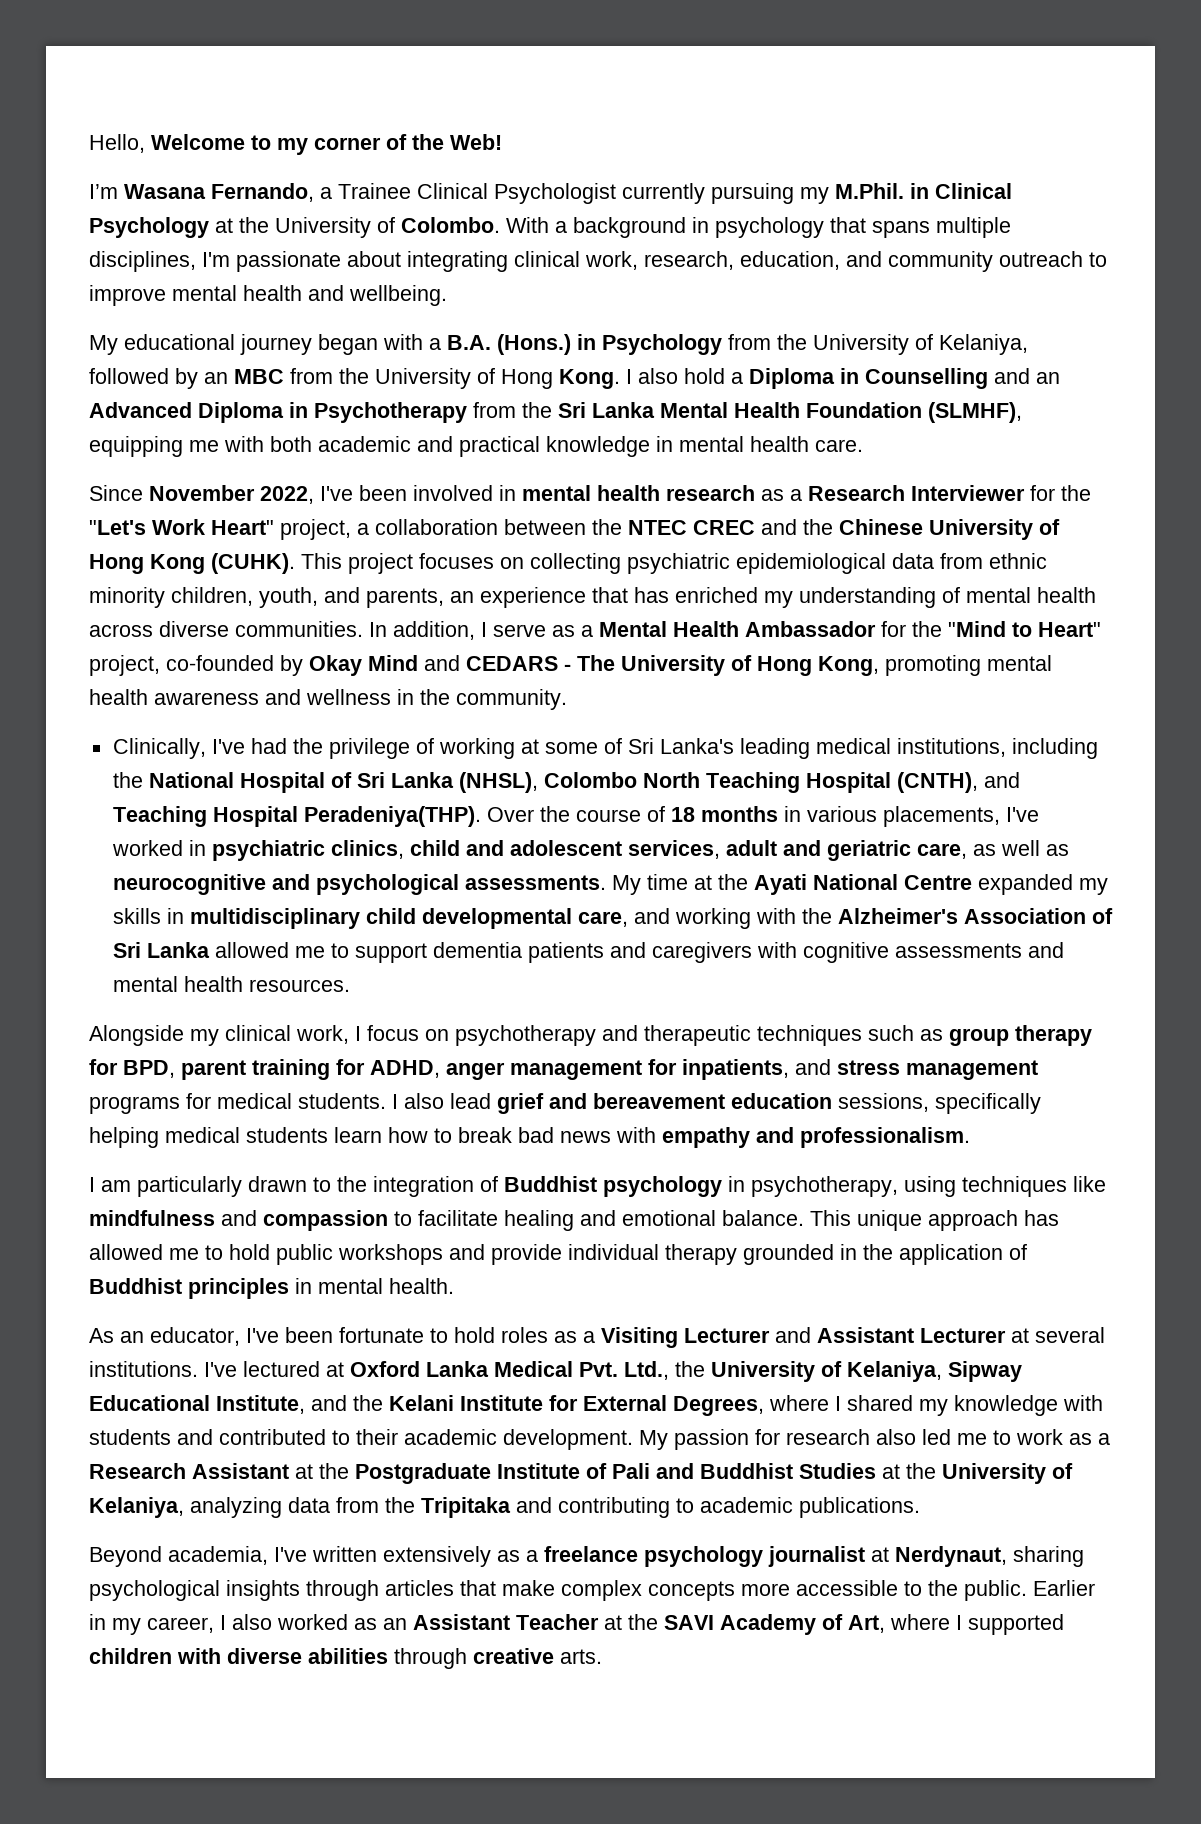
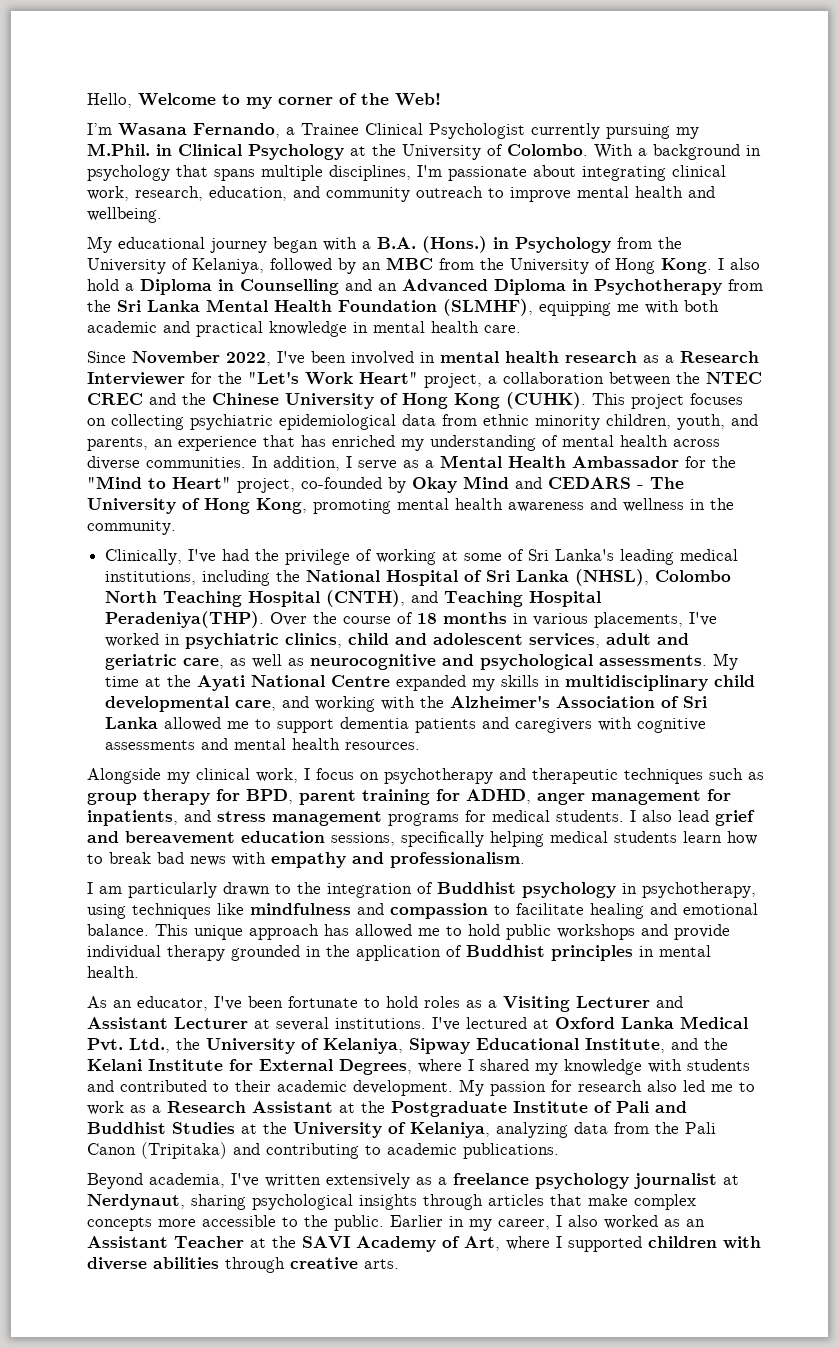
- My passion for research also led me to work as a Research Assistant at the Postgraduate Institute of Pali and Buddhist Studies at the University of Kelaniya, analyzing data from the Tripitaka and contributing to academic publications.
+ My passion for research also led me to work as a Research Assistant at the Postgraduate Institute of Pali and Buddhist Studies at the University of Kelaniya, analyzing data from the Pali Canon (Tripitaka) and contributing to academic publications.

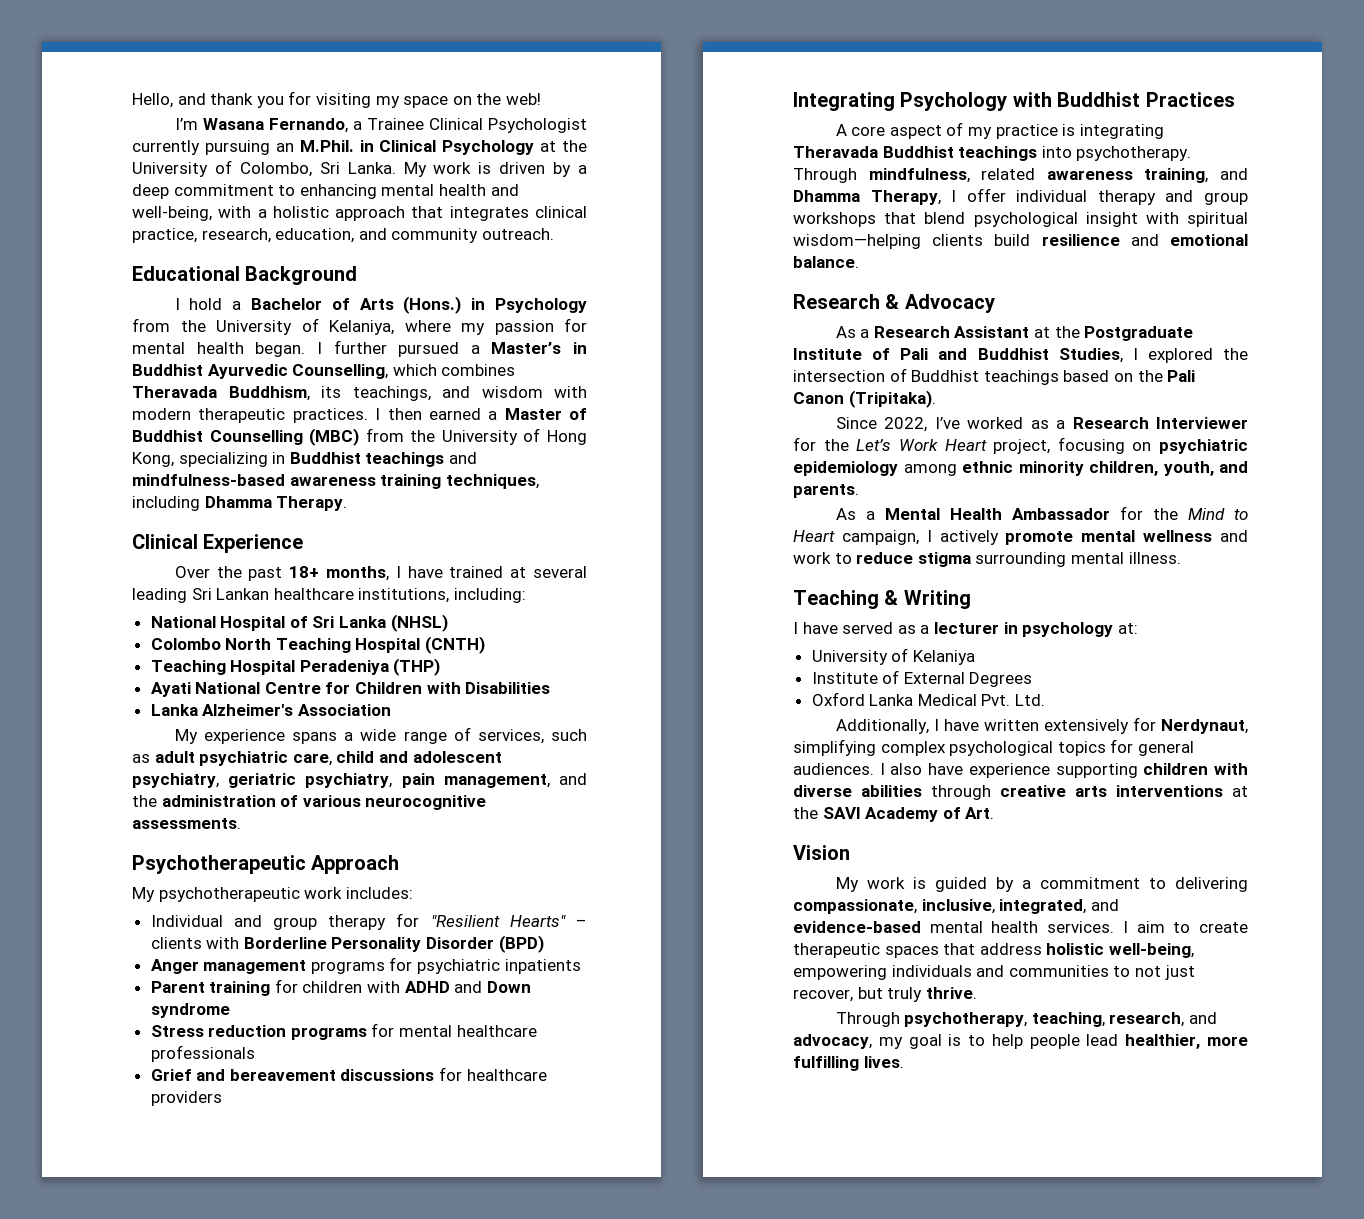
- Hello, Welcome to my corner of the Web!
+ Hello, and thank you for visiting my space on the web!
- I’m Wasana Fernando, a Trainee Clinical Psychologist currently pursuing my M.Phil. in Clinical Psychology at the University of Colombo. With a background in psychology that spans multiple disciplines, I'm passionate about integrating clinical work, research, education, and community outreach to improve mental health and wellbeing.
- My educational journey began with a B.A. (Hons.) in Psychology from the University of Kelaniya, followed by an MBC from the University of Hong Kong. I also hold a Diploma in Counselling and an Advanced Diploma in Psychotherapy from the Sri Lanka Mental Health Foundation (SLMHF), equipping me with both academic and practical knowledge in mental health care.
- Since November 2022, I've been involved in mental health research as a Research Interviewer for the "Let's Work Heart" project, a collaboration between the NTEC CREC and the Chinese University of Hong Kong (CUHK). This project focuses on collecting psychiatric epidemiological data from ethnic minority children, youth, and parents, an experience that has enriched my understanding of mental health across diverse communities. In addition, I serve as a Mental Health Ambassador for the "Mind to Heart" project, co-founded by Okay Mind and CEDARS - The University of Hong Kong, promoting mental health awareness and wellness in the community.
- Clinically, I've had the privilege of working at some of Sri Lanka's leading medical institutions, including the National Hospital of Sri Lanka (NHSL), Colombo North Teaching Hospital (CNTH), and Teaching Hospital Peradeniya(THP). Over the course of 18 months in various placements, I've worked in psychiatric clinics, child and adolescent services, adult and geriatric care, as well as neurocognitive and psychological assessments. My time at the Ayati National Centre expanded my skills in multidisciplinary child developmental care, and working with the Alzheimer's Association of Sri Lanka allowed me to support dementia patients and caregivers with cognitive assessments and mental health resources.
- Alongside my clinical work, I focus on psychotherapy and therapeutic techniques such as group therapy for BPD, parent training for ADHD, anger management for inpatients, and stress management programs for medical students. I also lead grief and bereavement education sessions, specifically helping medical students learn how to break bad news with empathy and professionalism.
- I am particularly drawn to the integration of Buddhist psychology in psychotherapy, using techniques like mindfulness and compassion to facilitate healing and emotional balance. This unique approach has allowed me to hold public workshops and provide individual therapy grounded in the application of Buddhist principles in mental health.
- As an educator, I've been fortunate to hold roles as a Visiting Lecturer and Assistant Lecturer at several institutions. I've lectured at Oxford Lanka Medical Pvt. Ltd., the University of Kelaniya, Sipway Educational Institute, and the Kelani Institute for External Degrees, where I shared my knowledge with students and contributed to their academic development. My passion for research also led me to work as a Research Assistant at the Postgraduate Institute of Pali and Buddhist Studies at the University of Kelaniya, analyzing data from the Pali Canon (Tripitaka) and contributing to academic publications.
- Beyond academia, I've written extensively as a freelance psychology journalist at Nerdynaut, sharing psychological insights through articles that make complex concepts more accessible to the public. Earlier in my career, I also worked as an Assistant Teacher at the SAVI Academy of Art, where I supported children with diverse abilities through creative arts.
+ I’m Wasana Fernando, a Trainee Clinical Psychologist currently pursuing an M.Phil. in Clinical Psychology at the University of Colombo, Sri Lanka. My work is driven by a deep commitment to enhancing mental health and well-being, with a holistic approach that integrates clinical practice, research, education, and community outreach.
+ Educational Background
+ I hold a Bachelor of Arts (Hons.) in Psychology from the University of Kelaniya, where my passion for mental health began. I further pursued a Master’s in Buddhist Ayurvedic Counselling, which combines Theravada Buddhism, its teachings, and wisdom with modern therapeutic practices. I then earned a Master of Buddhist Counselling (MBC) from the University of Hong Kong, specializing in Buddhist teachings and mindfulness-based awareness training techniques, including Dhamma Therapy.
+ Clinical Experience
+ Over the past 18+ months, I have trained at several leading Sri Lankan healthcare institutions, including:
+ National Hospital of Sri Lanka (NHSL)
+ Colombo North Teaching Hospital (CNTH)
+ Teaching Hospital Peradeniya (THP)
+ Ayati National Centre for Children with Disabilities
+ Lanka Alzheimer's Association
+ My experience spans a wide range of services, such as adult psychiatric care, child and adolescent psychiatry, geriatric psychiatry, pain management, and the administration of various neurocognitive assessments.
+ Psychotherapeutic Approach
+ My psychotherapeutic work includes:
+ Individual and group therapy for "Resilient Hearts" – clients with Borderline Personality Disorder (BPD)
+ Anger management programs for psychiatric inpatients
+ Parent training for children with ADHD and Down syndrome
+ Stress reduction programs for mental healthcare professionals
+ Grief and bereavement discussions for healthcare providers
+ Integrating Psychology with Buddhist Practices
+ A core aspect of my practice is integrating Theravada Buddhist teachings into psychotherapy. Through mindfulness, related awareness training, and Dhamma Therapy, I offer individual therapy and group workshops that blend psychological insight with spiritual wisdom—helping clients build resilience and emotional balance.
+ Research & Advocacy
+ As a Research Assistant at the Postgraduate Institute of Pali and Buddhist Studies, I explored the intersection of Buddhist teachings based on the Pali Canon (Tripitaka).
+ Since 2022, I’ve worked as a Research Interviewer for the Let’s Work Heart project, focusing on psychiatric epidemiology among ethnic minority children, youth, and parents.
+ As a Mental Health Ambassador for the Mind to Heart campaign, I actively promote mental wellness and work to reduce stigma surrounding mental illness.
+ Teaching & Writing
+ I have served as a lecturer in psychology at:
+ University of Kelaniya
+ Institute of External Degrees
+ Oxford Lanka Medical Pvt. Ltd.
+ Additionally, I have written extensively for Nerdynaut, simplifying complex psychological topics for general audiences. I also have experience supporting children with diverse abilities through creative arts interventions at the SAVI Academy of Art.
+ Vision
+ My work is guided by a commitment to delivering compassionate, inclusive, integrated, and evidence-based mental health services. I aim to create therapeutic spaces that address holistic well-being, empowering individuals and communities to not just recover, but truly thrive.
+ Through psychotherapy, teaching, research, and advocacy, my goal is to help people lead healthier, more fulfilling lives.

